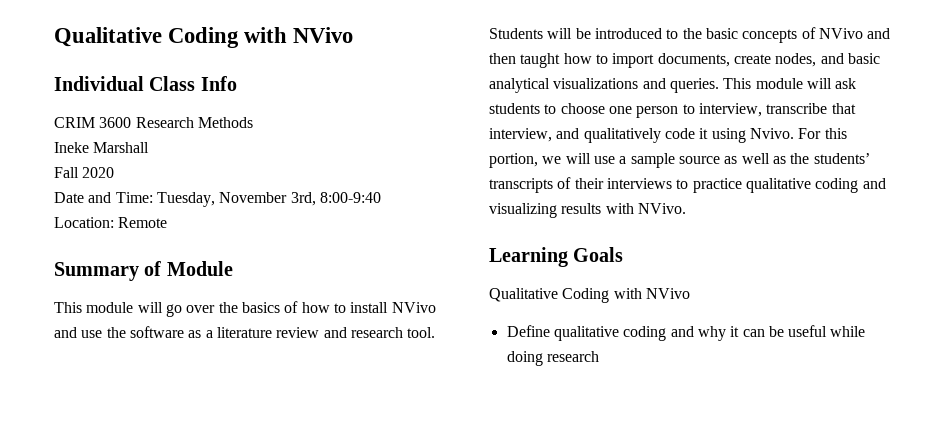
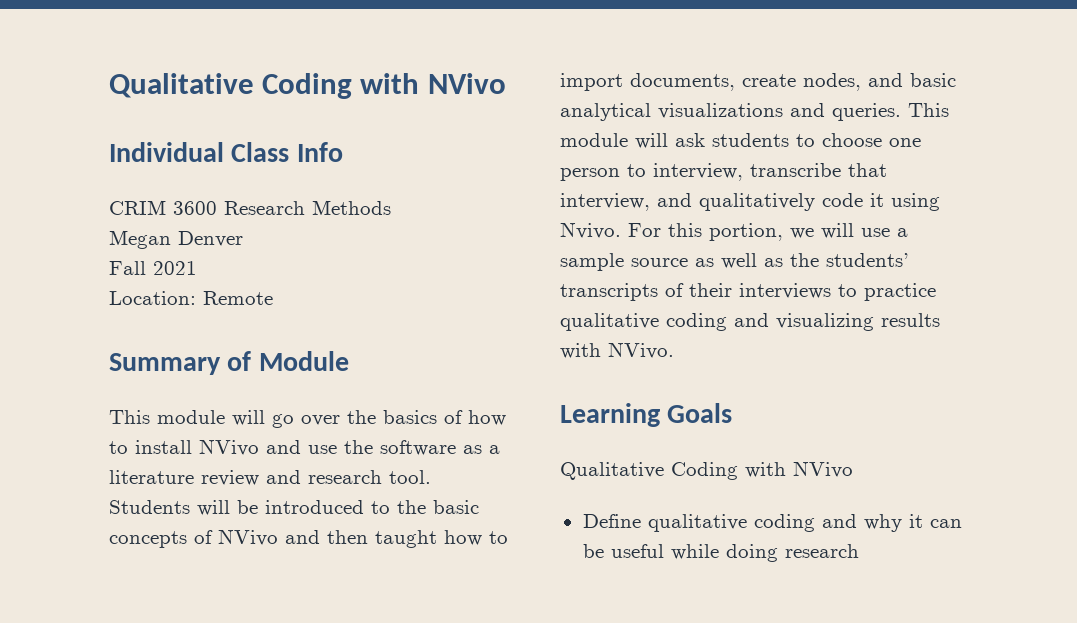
- Ineke Marshall
+ Megan Denver
- Fall 2020
- Date and Time: Tuesday, November 3rd, 8:00-9:40
+ Fall 2021

